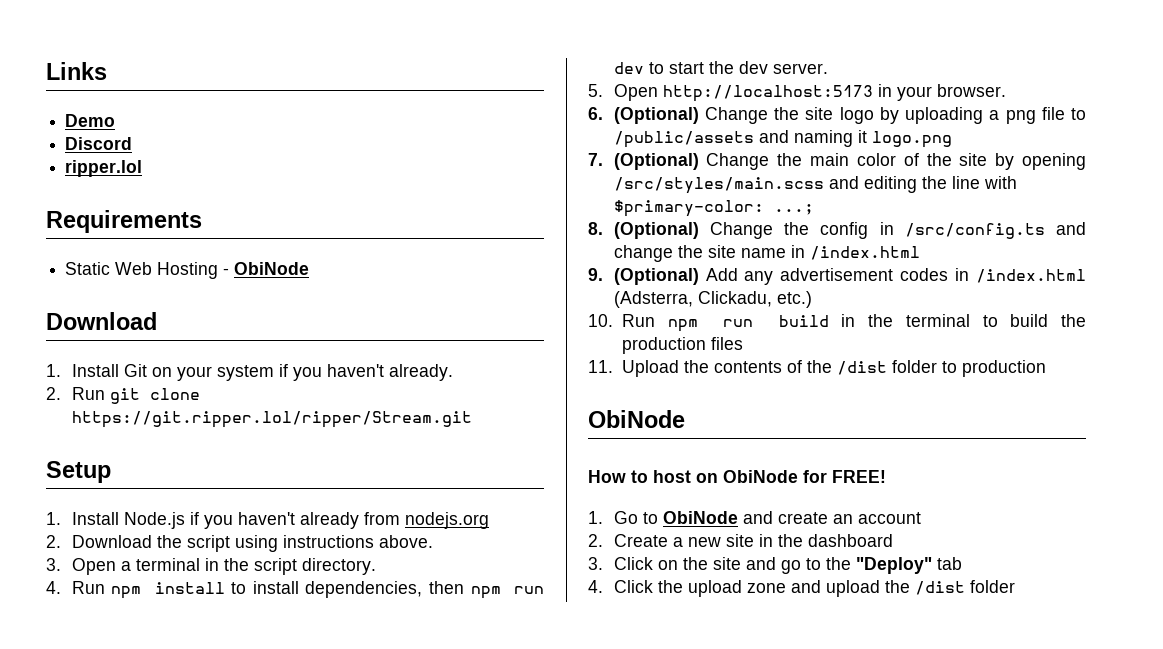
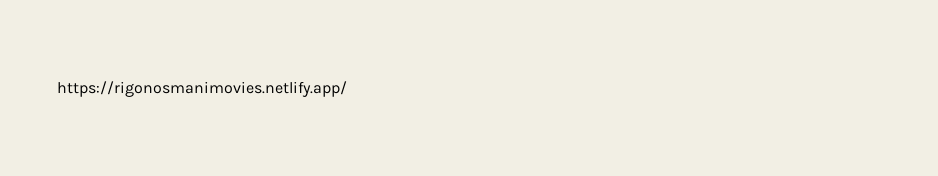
- Links
- Demo
- Discord
- ripper.lol
- Requirements
- Static Web Hosting - ObiNode
- Download
- 1. Install Git on your system if you haven't already.
- 2. Run git clone https://git.ripper.lol/ripper/Stream.git
- Setup
- 1. Install Node.js if you haven't already from nodejs.org
- 2. Download the script using instructions above.
- 3. Open a terminal in the script directory.
- 4. Run npm install to install dependencies, then npm run dev to start the dev server.
- 5. Open http://localhost:5173 in your browser.
- 6. (Optional) Change the site logo by uploading a png file to /public/assets and naming it logo.png
- 7. (Optional) Change the main color of the site by opening /src/styles/main.scss and editing the line with $primary-color: ...;
- 8. (Optional) Change the config in /src/config.ts and change the site name in /index.html
- 9. (Optional) Add any advertisement codes in /index.html (Adsterra, Clickadu, etc.)
- 10. Run npm run build in the terminal to build the production files
- 11. Upload the contents of the /dist folder to production
- ObiNode
- How to host on ObiNode for FREE!
- 1. Go to ObiNode and create an account
- 2. Create a new site in the dashboard
- 3. Click on the site and go to the "Deploy" tab
- 4. Click the upload zone and upload the /dist folder
+ https://rigonosmanimovies.netlify.app/

